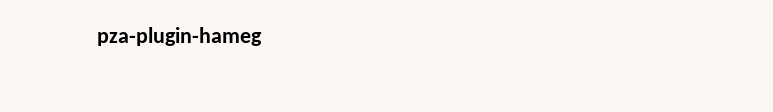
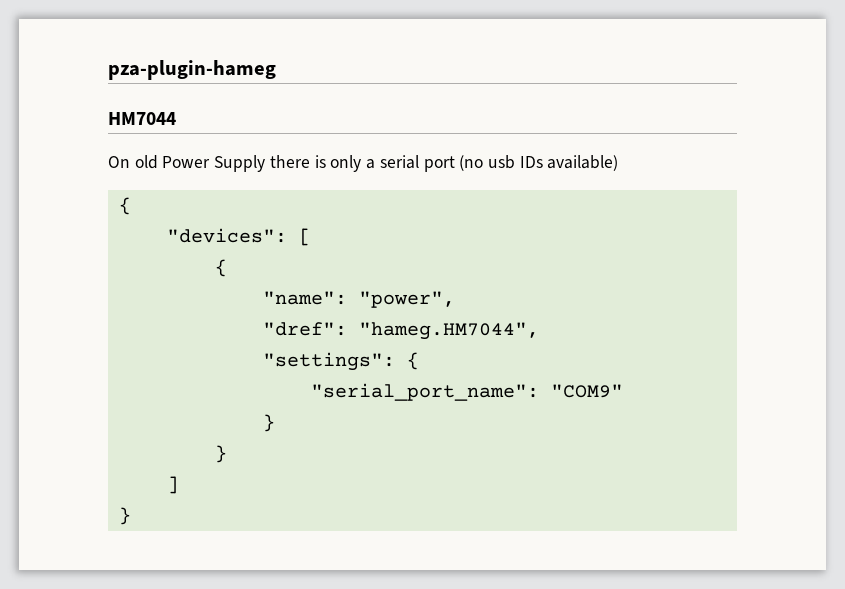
+ HM7044
+ On old Power Supply there is only a serial port (no usb IDs available)
+ {
+ "devices": [
+ {
+ "name": "power",
+ "dref": "hameg.HM7044",
+ "settings": {
+ "serial_port_name": "COM9"
+ }
+ }
+ ]
+ }

